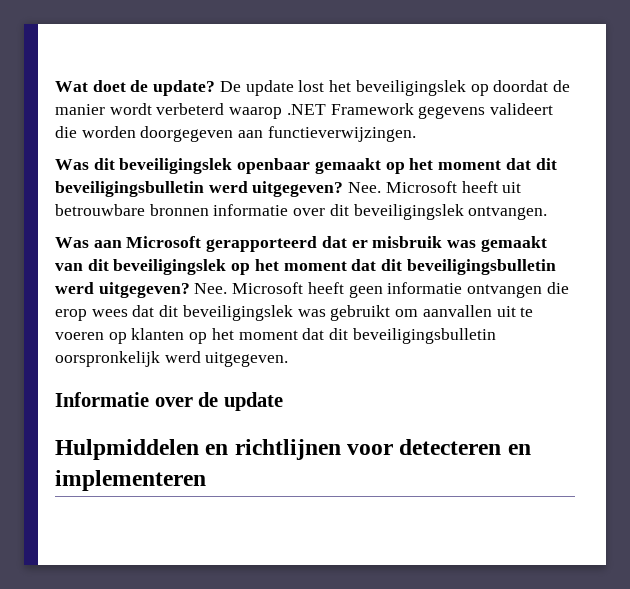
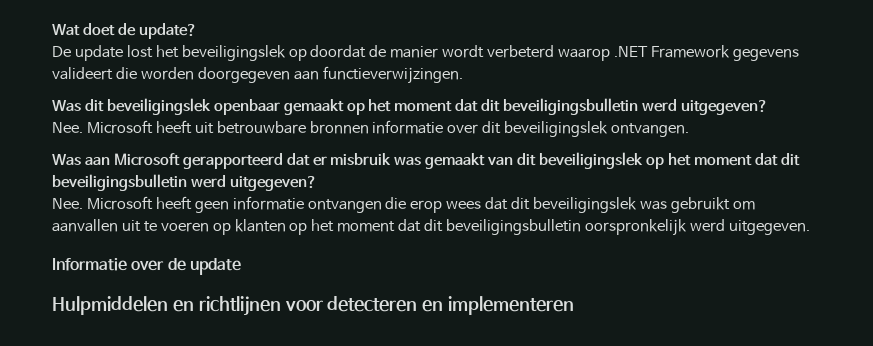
- Wat doet de update? De update lost het beveiligingslek op doordat de manier wordt verbeterd waarop .NET Framework gegevens valideert die worden doorgegeven aan functieverwijzingen.
+ Wat doet de update?
+ De update lost het beveiligingslek op doordat de manier wordt verbeterd waarop .NET Framework gegevens valideert die worden doorgegeven aan functieverwijzingen.
- Was dit beveiligingslek openbaar gemaakt op het moment dat dit beveiligingsbulletin werd uitgegeven? Nee. Microsoft heeft uit betrouwbare bronnen informatie over dit beveiligingslek ontvangen.
+ Was dit beveiligingslek openbaar gemaakt op het moment dat dit beveiligingsbulletin werd uitgegeven?
+ Nee. Microsoft heeft uit betrouwbare bronnen informatie over dit beveiligingslek ontvangen.
- Was aan Microsoft gerapporteerd dat er misbruik was gemaakt van dit beveiligingslek op het moment dat dit beveiligingsbulletin werd uitgegeven? Nee. Microsoft heeft geen informatie ontvangen die erop wees dat dit beveiligingslek was gebruikt om aanvallen uit te voeren op klanten op het moment dat dit beveiligingsbulletin oorspronkelijk werd uitgegeven.
+ Was aan Microsoft gerapporteerd dat er misbruik was gemaakt van dit beveiligingslek op het moment dat dit beveiligingsbulletin werd uitgegeven?
+ Nee. Microsoft heeft geen informatie ontvangen die erop wees dat dit beveiligingslek was gebruikt om aanvallen uit te voeren op klanten op het moment dat dit beveiligingsbulletin oorspronkelijk werd uitgegeven.

